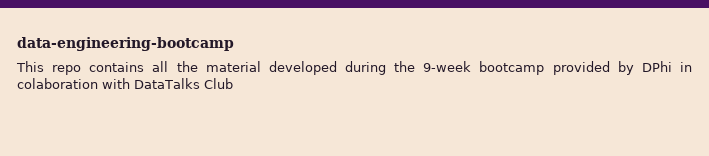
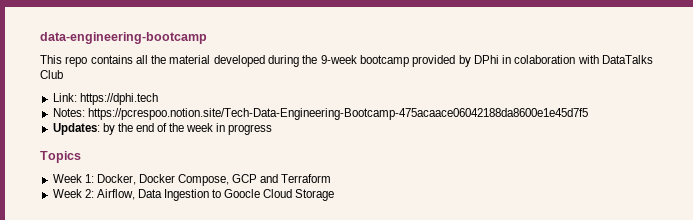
+ Link: https://dphi.tech
+ Notes: https://pcrespoo.notion.site/Tech-Data-Engineering-Bootcamp-475acaace06042188da8600e1e45d7f5
+ Updates: by the end of the week in progress
+ Topics
+ Week 1: Docker, Docker Compose, GCP and Terraform
+ Week 2: Airflow, Data Ingestion to Goocle Cloud Storage

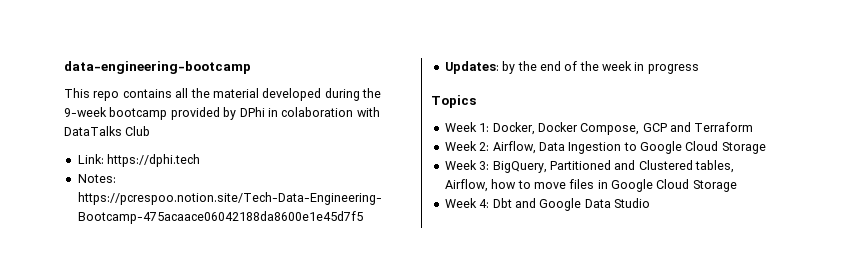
- Week 2: Airflow, Data Ingestion to Goocle Cloud Storage
+ Week 2: Airflow, Data Ingestion to Google Cloud Storage
+ Week 3: BigQuery, Partitioned and Clustered tables, Airflow, how to move files in Google Cloud Storage
+ Week 4: Dbt and Google Data Studio

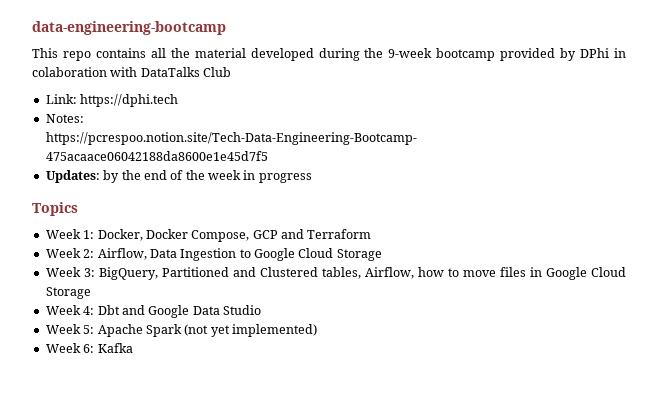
+ Week 5: Apache Spark (not yet implemented)
+ Week 6: Kafka

